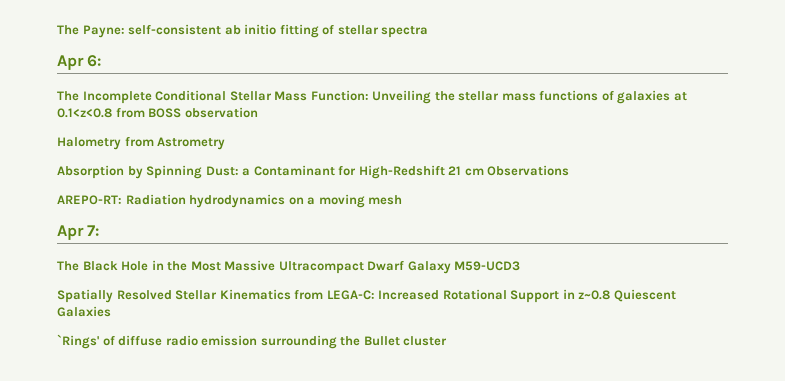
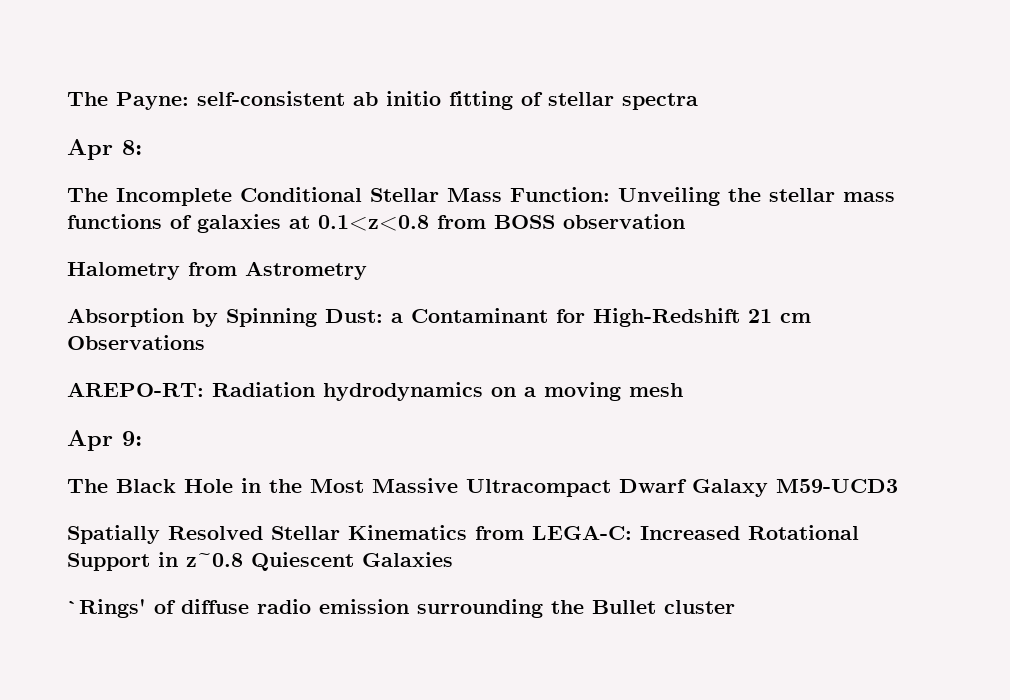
- Apr 6:
+ Apr 8:
- Apr 7:
+ Apr 9:

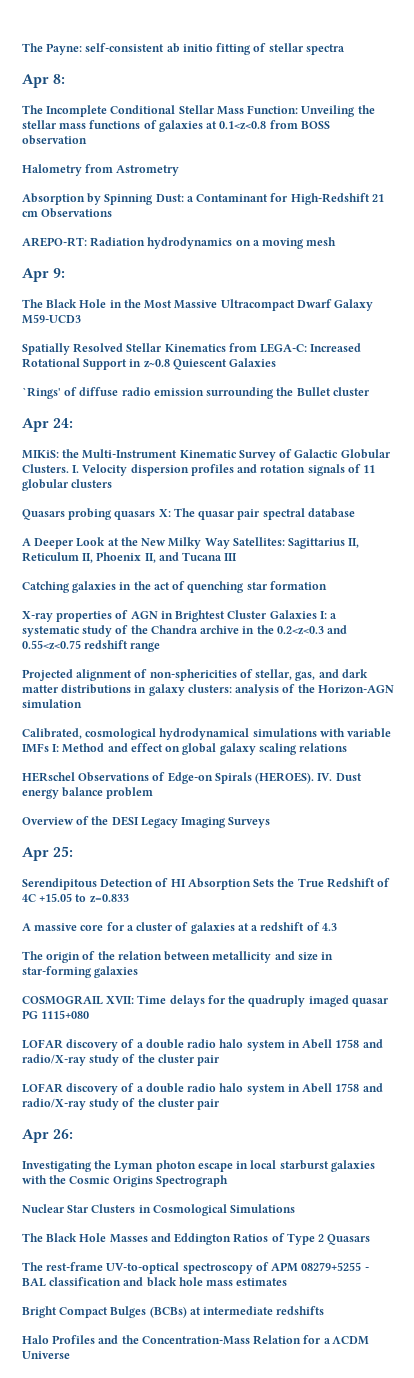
+ Apr 24:
+ MIKiS: the Multi-Instrument Kinematic Survey of Galactic Globular Clusters. I. Velocity dispersion profiles and rotation signals of 11 globular clusters
+ Quasars probing quasars X: The quasar pair spectral database
+ A Deeper Look at the New Milky Way Satellites: Sagittarius II, Reticulum II, Phoenix II, and Tucana III
+ Catching galaxies in the act of quenching star formation
+ X-ray properties of AGN in Brightest Cluster Galaxies I: a systematic study of the Chandra archive in the 0.2<z<0.3 and 0.55<z<0.75 redshift range
+ Projected alignment of non-sphericities of stellar, gas, and dark matter distributions in galaxy clusters: analysis of the Horizon-AGN simulation
+ Calibrated, cosmological hydrodynamical simulations with variable IMFs I: Method and effect on global galaxy scaling relations
+ HERschel Observations of Edge-on Spirals (HEROES). IV. Dust energy balance problem
+ Overview of the DESI Legacy Imaging Surveys
+ Apr 25:
+ Serendipitous Detection of HI Absorption Sets the True Redshift of 4C +15.05 to z=0.833
+ A massive core for a cluster of galaxies at a redshift of 4.3
+ The origin of the relation between metallicity and size in star-forming galaxies
+ COSMOGRAIL XVII: Time delays for the quadruply imaged quasar PG 1115+080
+ LOFAR discovery of a double radio halo system in Abell 1758 and radio/X-ray study of the cluster pair
+ LOFAR discovery of a double radio halo system in Abell 1758 and radio/X-ray study of the cluster pair
+ Apr 26:
+ Investigating the Lyman photon escape in local starburst galaxies with the Cosmic Origins Spectrograph
+ Nuclear Star Clusters in Cosmological Simulations
+ The Black Hole Masses and Eddington Ratios of Type 2 Quasars
+ The rest-frame UV-to-optical spectroscopy of APM 08279+5255 - BAL classification and black hole mass estimates
+ Bright Compact Bulges (BCBs) at intermediate redshifts
+ Halo Profiles and the Concentration-Mass Relation for a ΛCDM Universe

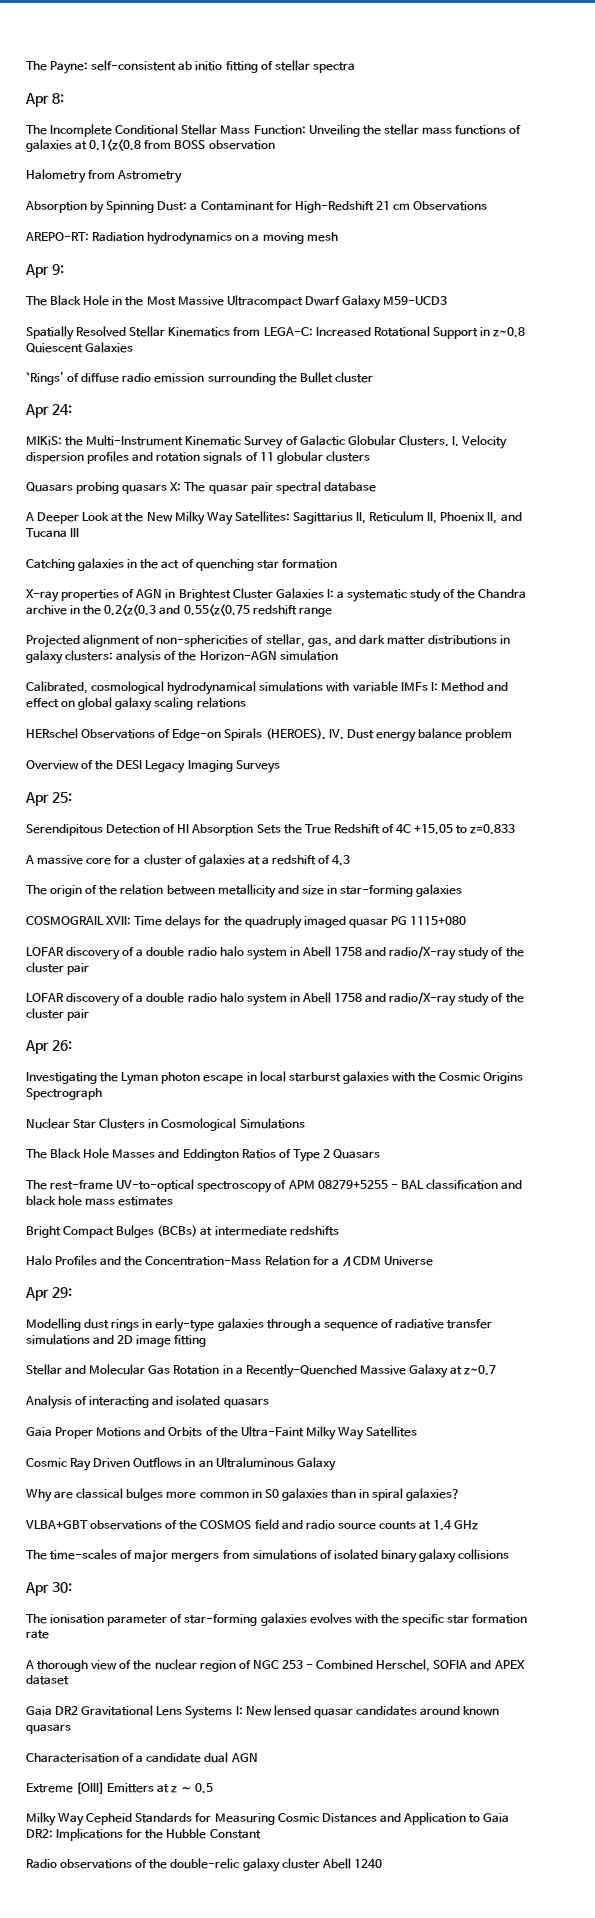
+ Apr 29:
+ Modelling dust rings in early-type galaxies through a sequence of radiative transfer simulations and 2D image fitting
+ Stellar and Molecular Gas Rotation in a Recently-Quenched Massive Galaxy at z~0.7
+ Analysis of interacting and isolated quasars
+ Gaia Proper Motions and Orbits of the Ultra-Faint Milky Way Satellites
+ Cosmic Ray Driven Outflows in an Ultraluminous Galaxy
+ Why are classical bulges more common in S0 galaxies than in spiral galaxies?
+ VLBA+GBT observations of the COSMOS field and radio source counts at 1.4 GHz
+ The time-scales of major mergers from simulations of isolated binary galaxy collisions
+ Apr 30:
+ The ionisation parameter of star-forming galaxies evolves with the specific star formation rate
+ A thorough view of the nuclear region of NGC 253 - Combined Herschel, SOFIA and APEX dataset
+ Gaia DR2 Gravitational Lens Systems I: New lensed quasar candidates around known quasars
+ Characterisation of a candidate dual AGN
+ Extreme [OIII] Emitters at z ∼ 0.5
+ Milky Way Cepheid Standards for Measuring Cosmic Distances and Application to Gaia DR2: Implications for the Hubble Constant
+ Radio observations of the double-relic galaxy cluster Abell 1240

